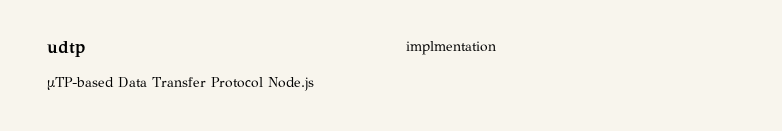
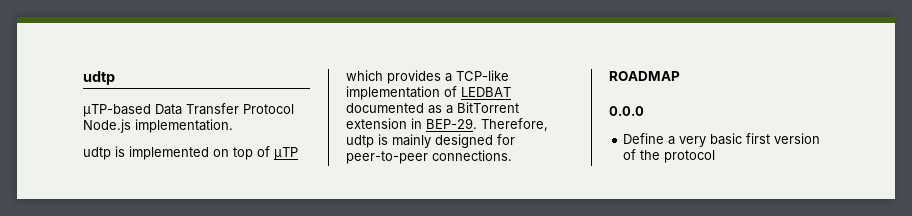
- µTP-based Data Transfer Protocol Node.js implmentation
+ µTP-based Data Transfer Protocol Node.js implementation.
+ udtp is implemented on top of µTP which provides a TCP-like implementation of LEDBAT documented as a BitTorrent extension in BEP-29. Therefore, udtp is mainly designed for peer-to-peer connections.
+ ROADMAP
+ 0.0.0
+ Define a very basic first version of the protocol

